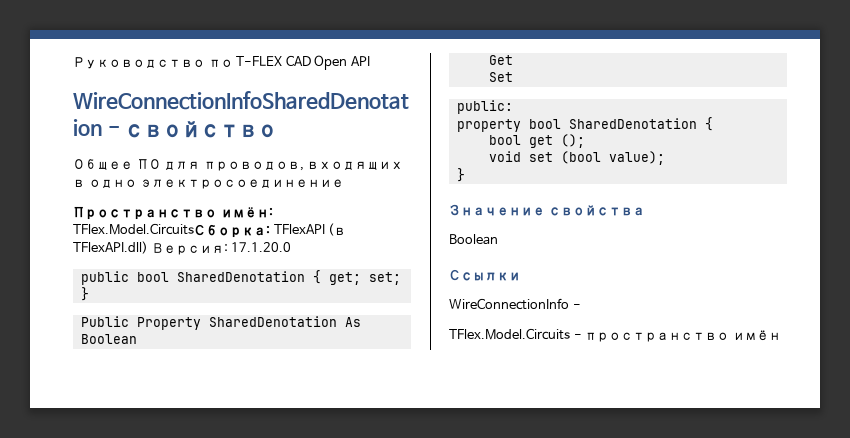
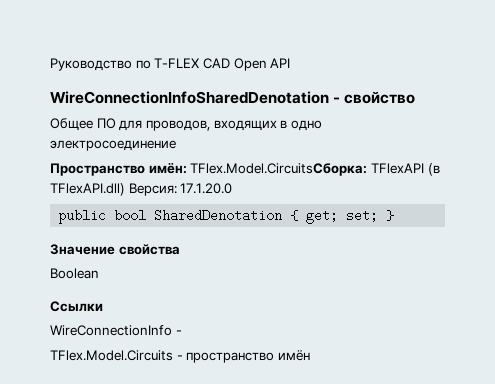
- Public Property SharedDenotation As Boolean
- Get
- Set
- public:
- property bool SharedDenotation {
- bool get ();
- void set (bool value);
- }

